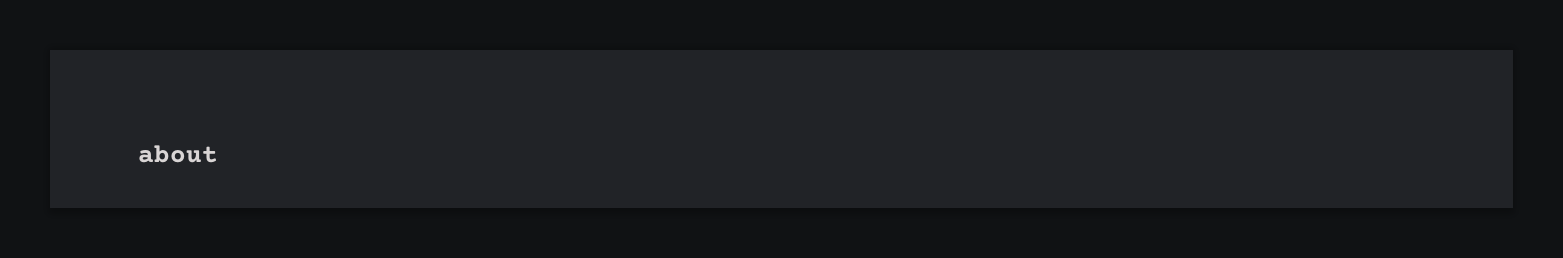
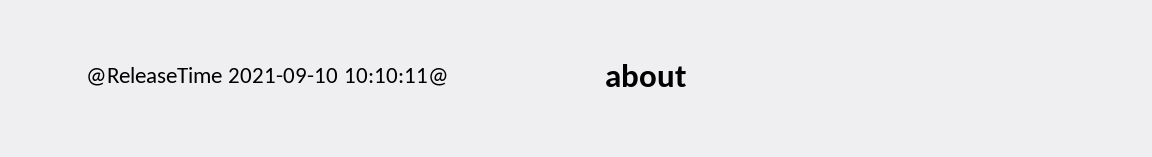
+ @ReleaseTime 2021-09-10 10:10:11@

